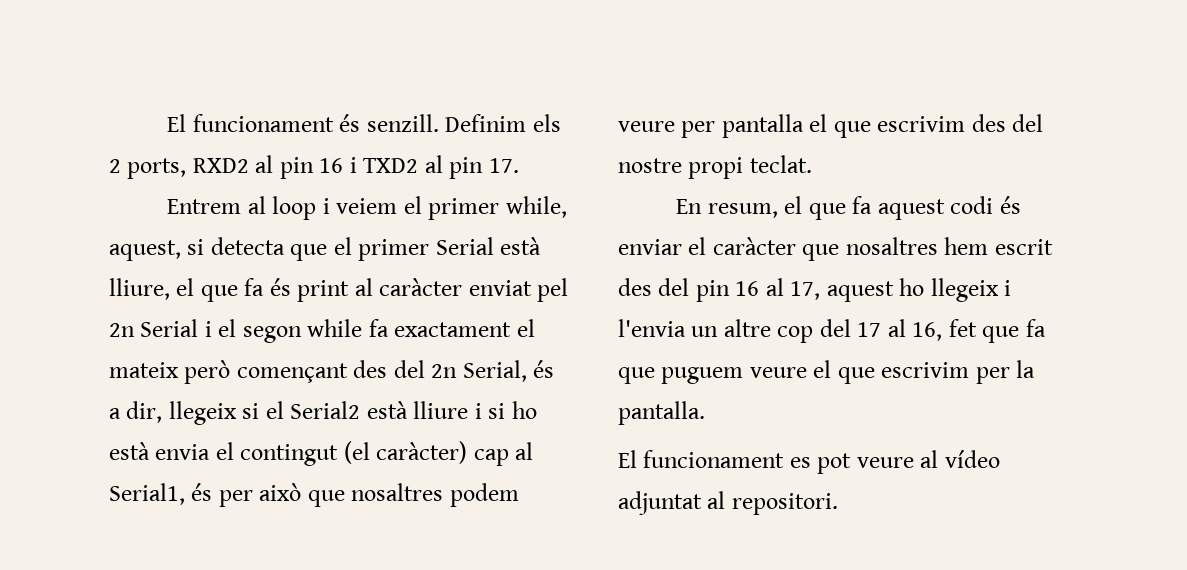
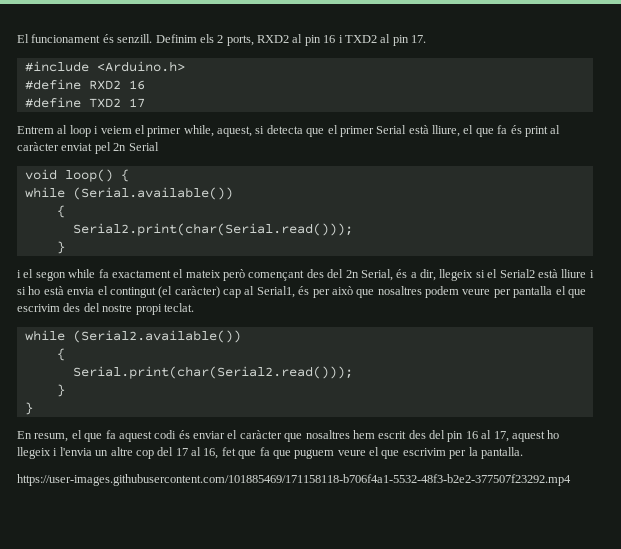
+ #include <Arduino.h>
+ #define RXD2 16
+ #define TXD2 17
- Entrem al loop i veiem el primer while, aquest, si detecta que el primer Serial està lliure, el que fa és print al caràcter enviat pel 2n Serial i el segon while fa exactament el mateix però començant des del 2n Serial, és a dir, llegeix si el Serial2 està lliure i si ho està envia el contingut (el caràcter) cap al Serial1, és per això que nosaltres podem veure per pantalla el que escrivim des del nostre propi teclat.
+ Entrem al loop i veiem el primer while, aquest, si detecta que el primer Serial està lliure, el que fa és print al caràcter enviat pel 2n Serial
+ void loop() {
+ while (Serial.available())
+ {
+ Serial2.print(char(Serial.read()));
+ }
+ i el segon while fa exactament el mateix però començant des del 2n Serial, és a dir, llegeix si el Serial2 està lliure i si ho està envia el contingut (el caràcter) cap al Serial1, és per això que nosaltres podem veure per pantalla el que escrivim des del nostre propi teclat.
+ while (Serial2.available())
+ {
+ Serial.print(char(Serial2.read()));
+ }
+ }
- El funcionament es pot veure al vídeo adjuntat al repositori.
+ https://user-images.githubusercontent.com/101885469/171158118-b706f4a1-5532-48f3-b2e2-377507f23292.mp4

